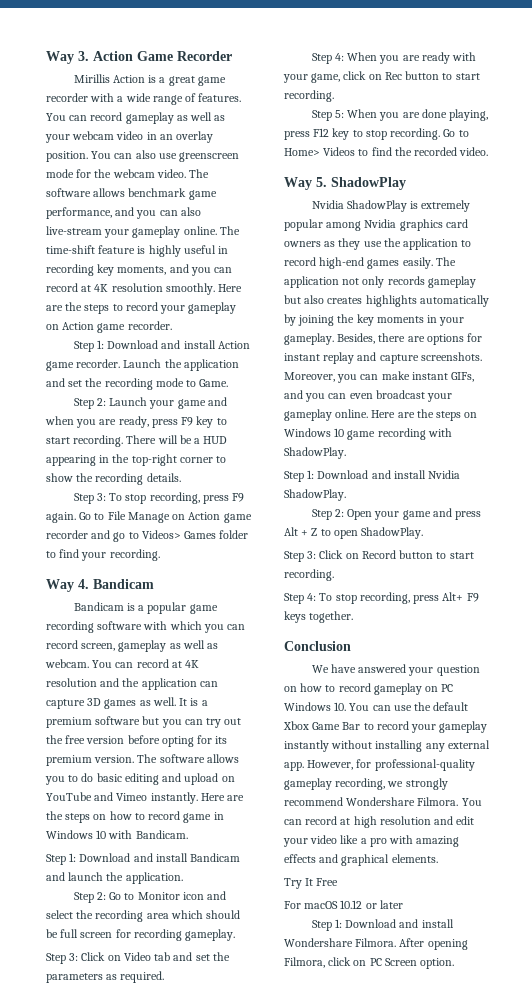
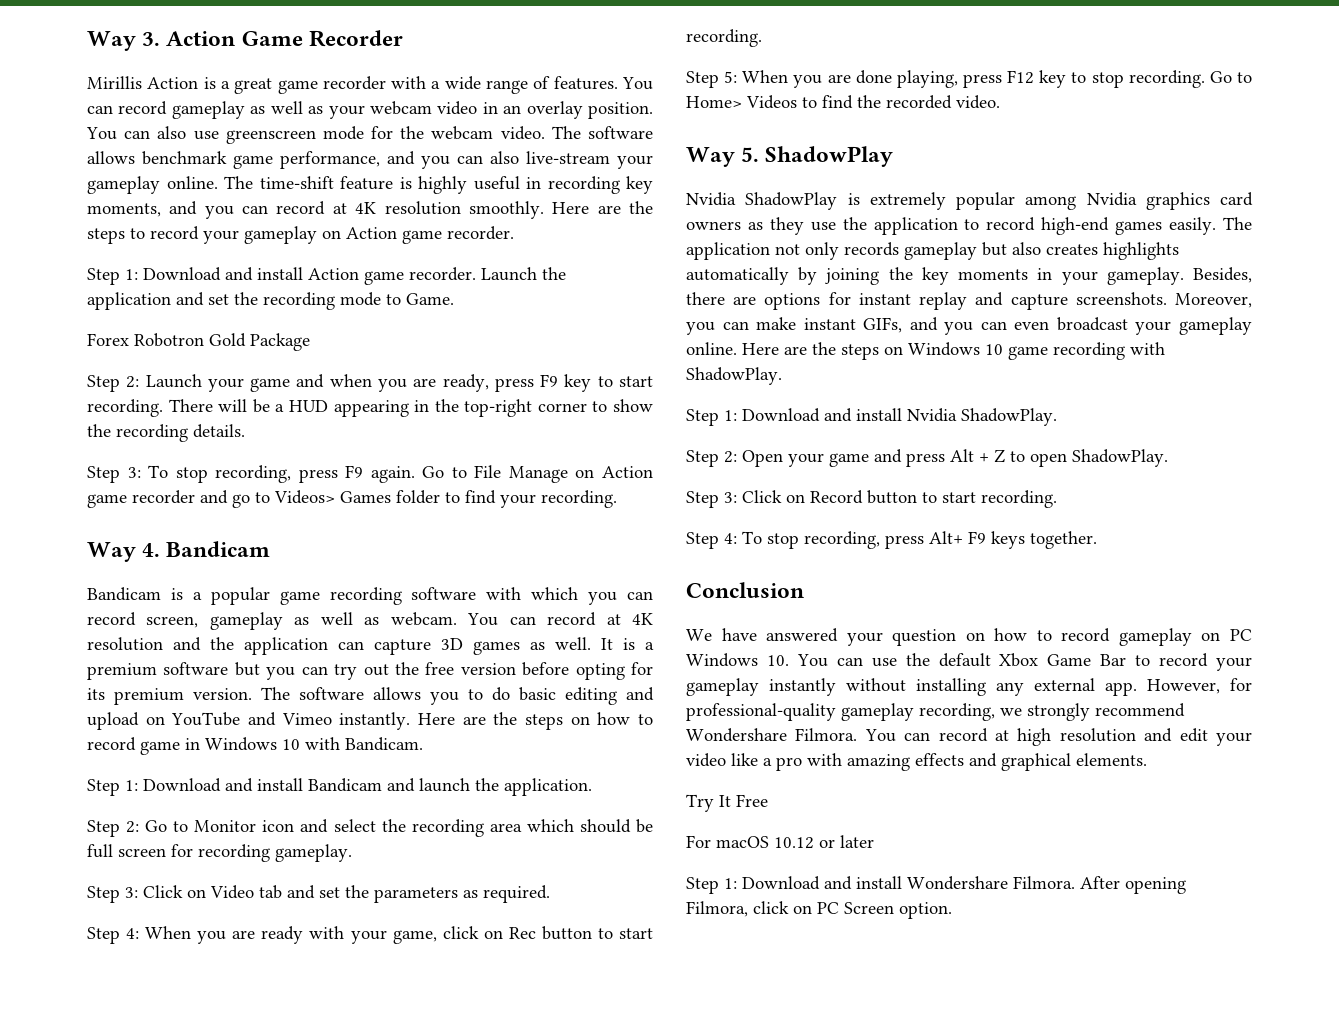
+ Forex Robotron Gold Package

